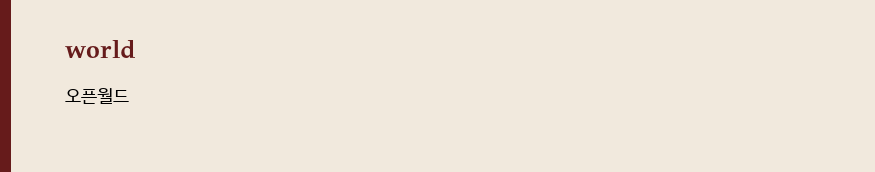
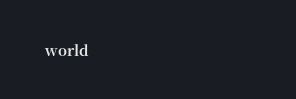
- 오픈월드

